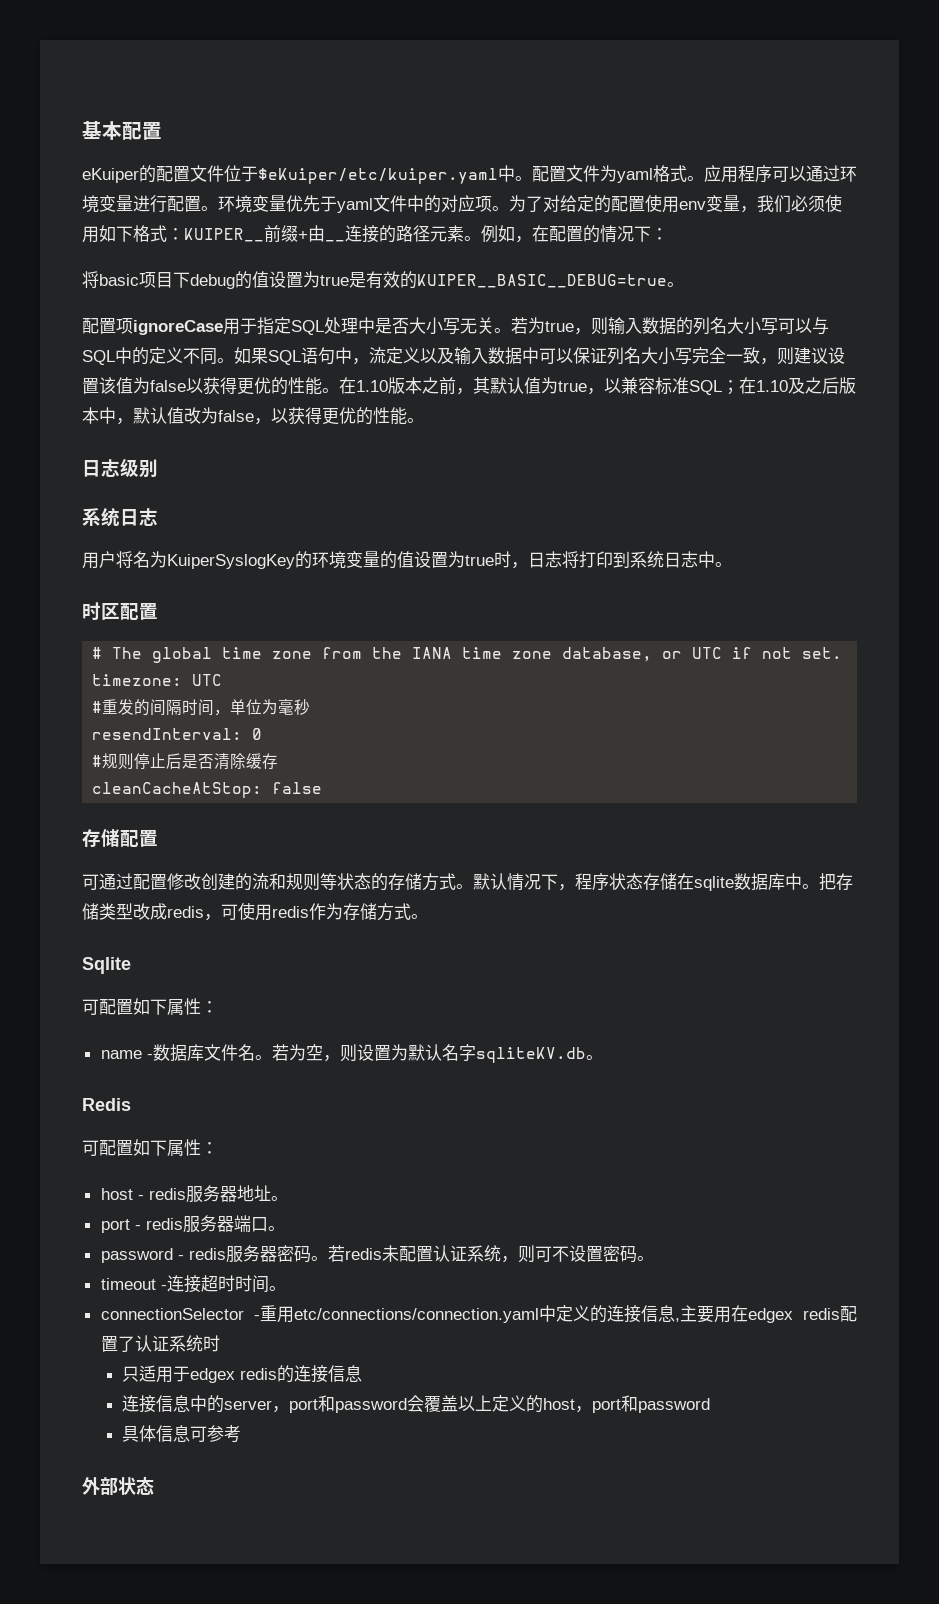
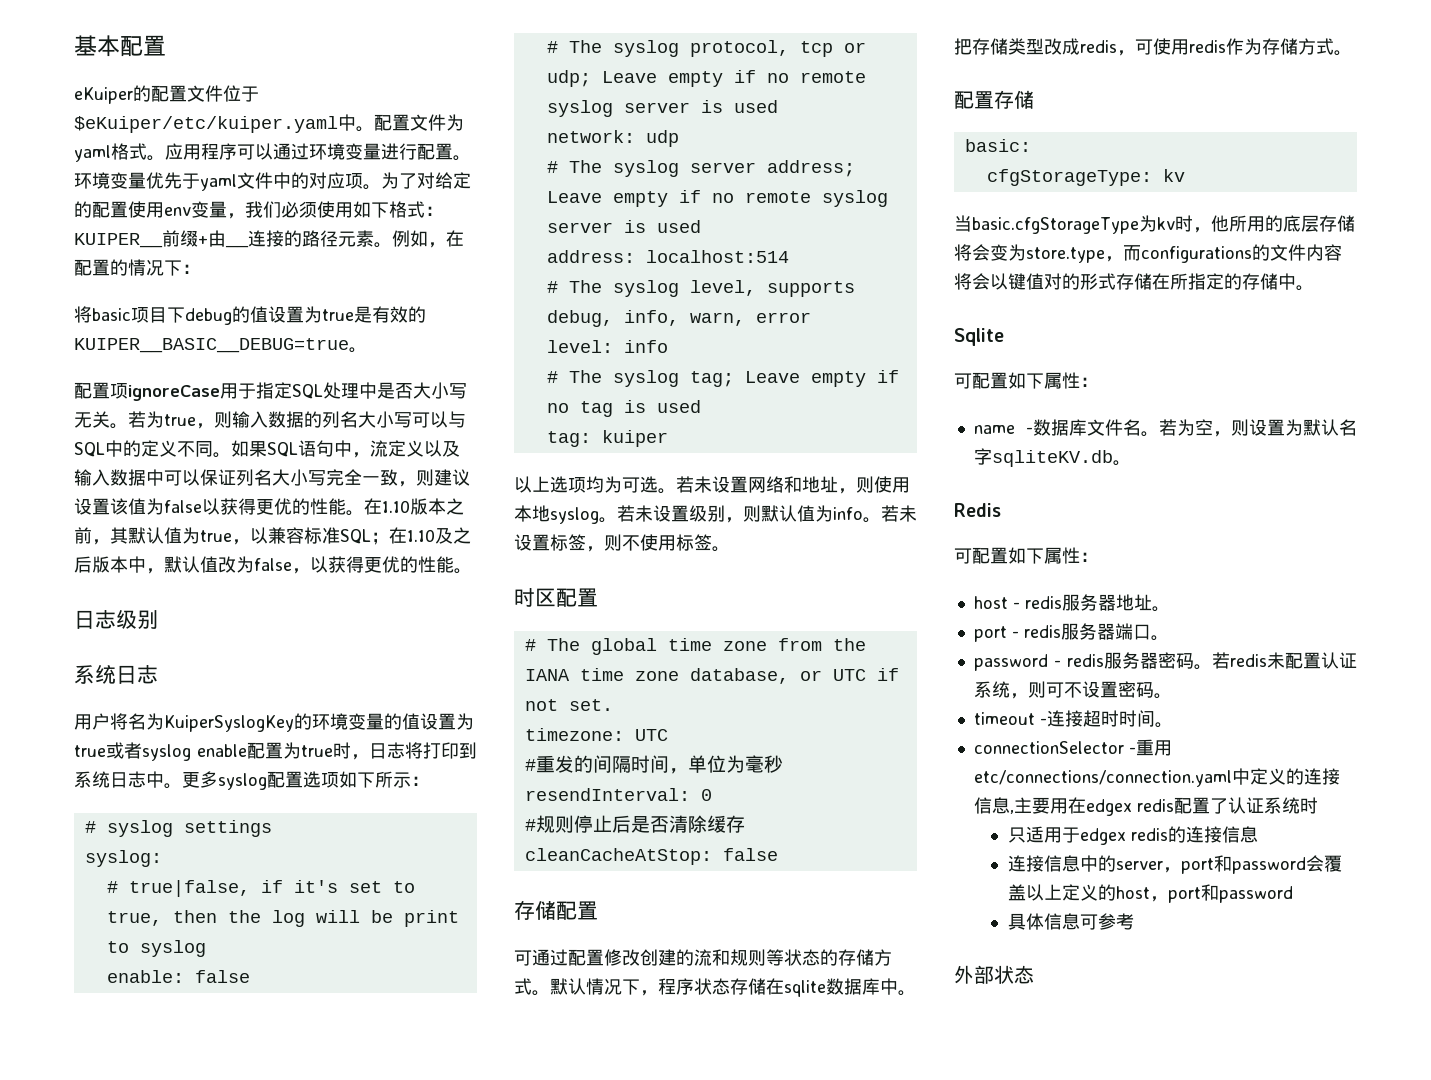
- 用户将名为KuiperSyslogKey的环境变量的值设置为true时，日志将打印到系统日志中。
+ 用户将名为KuiperSyslogKey的环境变量的值设置为true或者syslog enable配置为true时，日志将打印到系统日志中。更多syslog配置选项如下所示：
+ # syslog settings
+ syslog:
+ # true|false, if it's set to true, then the log will be print to syslog
+ enable: false
+ # The syslog protocol, tcp or udp; Leave empty if no remote syslog server is used
+ network: udp
+ # The syslog server address; Leave empty if no remote syslog server is used
+ address: localhost:514
+ # The syslog level, supports debug, info, warn, error
+ level: info
+ # The syslog tag; Leave empty if no tag is used
+ tag: kuiper
+ 以上选项均为可选。若未设置网络和地址，则使用本地syslog。若未设置级别，则默认值为info。若未设置标签，则不使用标签。
+ 配置存储
+ basic:
+ cfgStorageType: kv
+ 当basic.cfgStorageType为kv时，他所用的底层存储将会变为store.type，而configurations的文件内容将会以键值对的形式存储在所指定的存储中。

